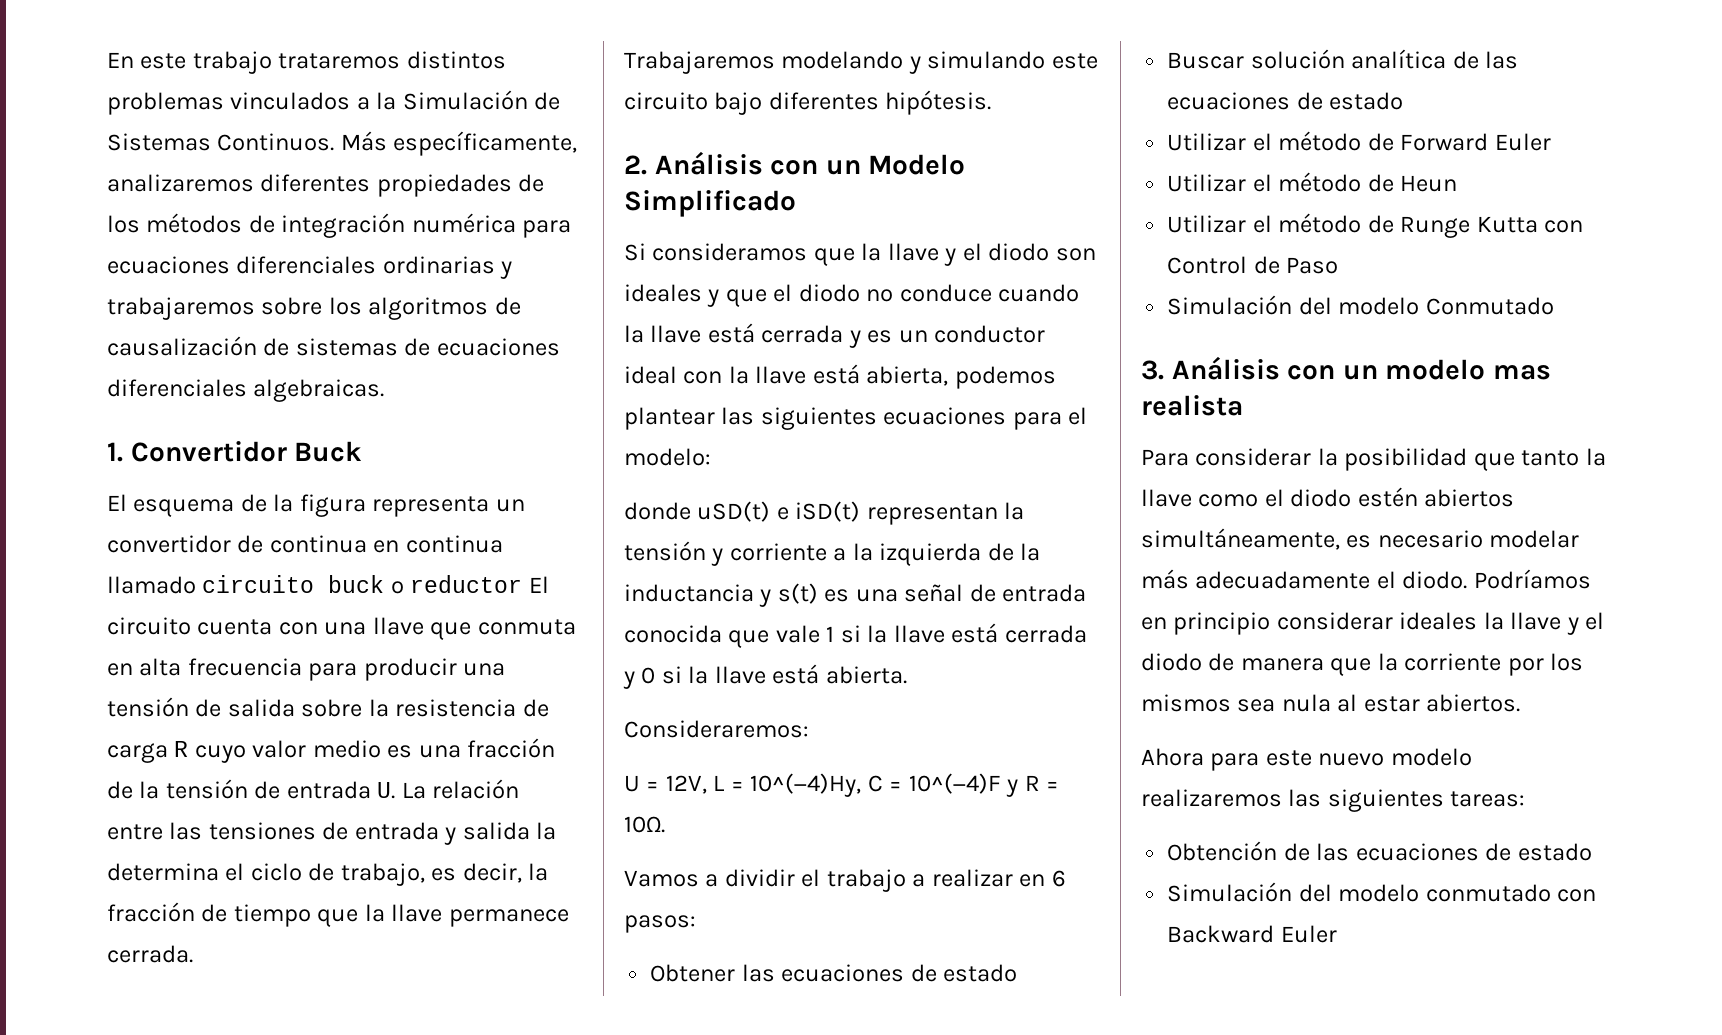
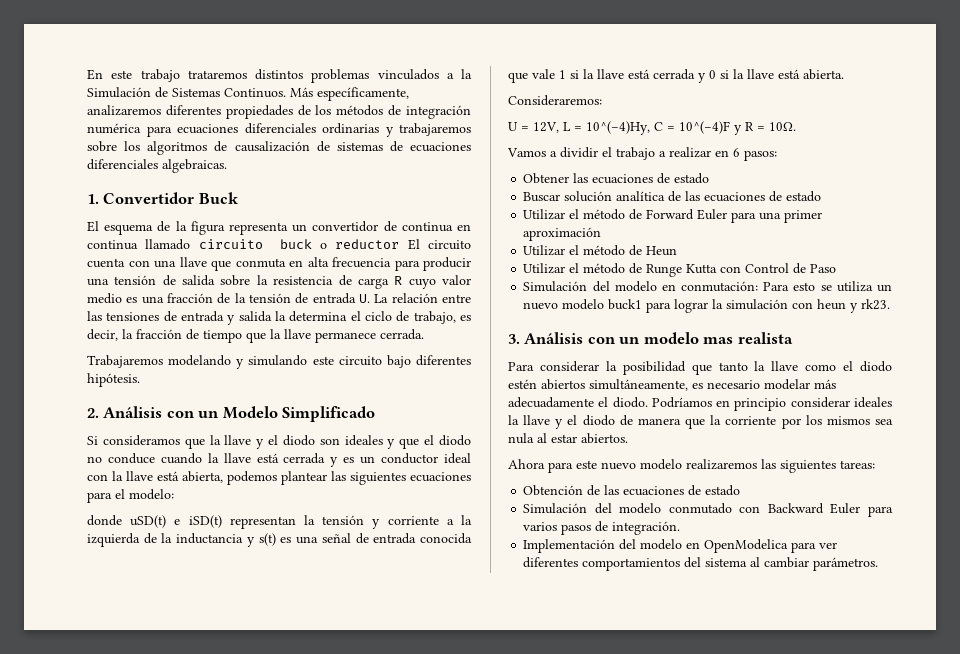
- Utilizar el método de Forward Euler
+ Utilizar el método de Forward Euler para una primer aproximación
- Simulación del modelo Conmutado
+ Simulación del modelo en conmutación: Para esto se utiliza un nuevo modelo buck1 para lograr la simulación con heun y rk23.
- Simulación del modelo conmutado con Backward Euler
+ Simulación del modelo conmutado con Backward Euler para varios pasos de integración.
+ Implementación del modelo en OpenModelica para ver diferentes comportamientos del sistema al cambiar parámetros.

